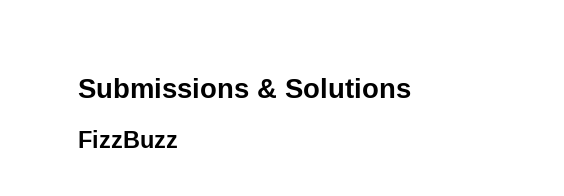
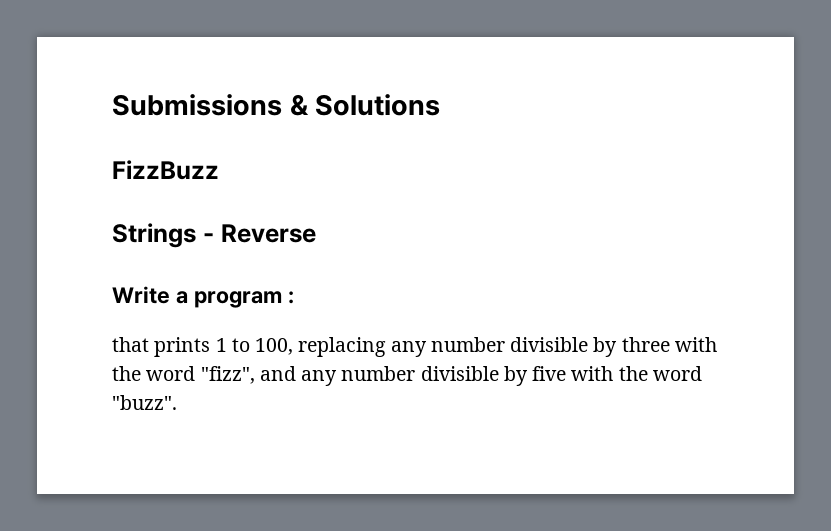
+ Strings - Reverse
+ Write a program :
+ that prints 1 to 100, replacing any number divisible by three with the word "fizz", and any number divisible by five with the word "buzz".

